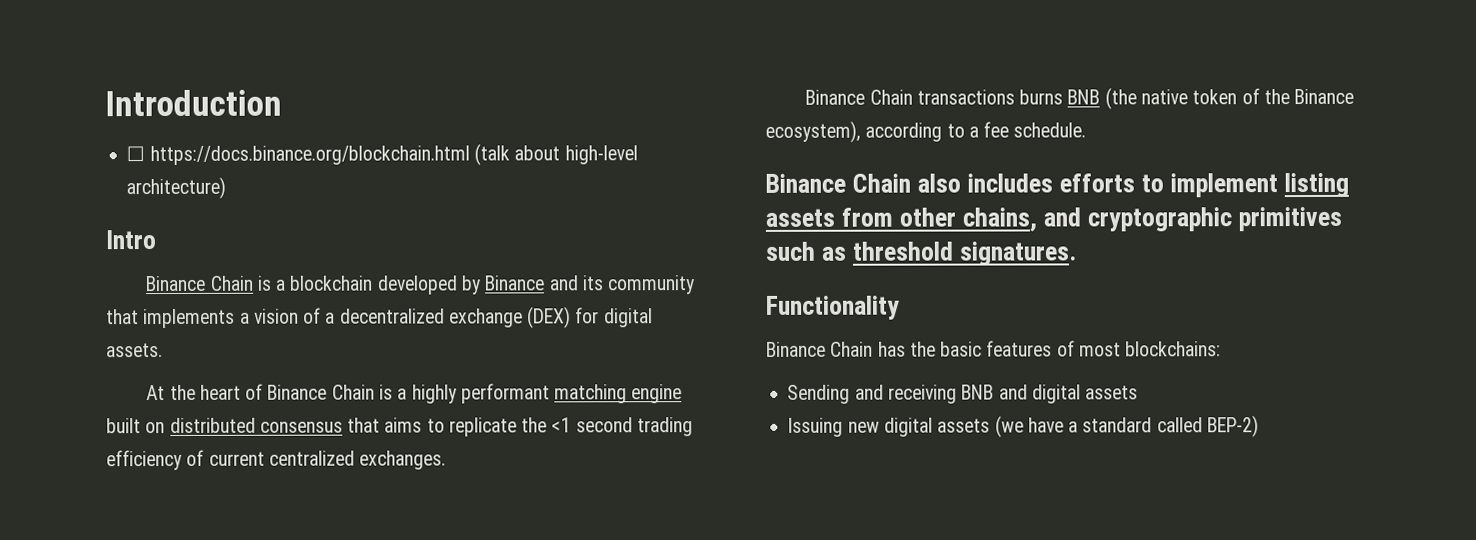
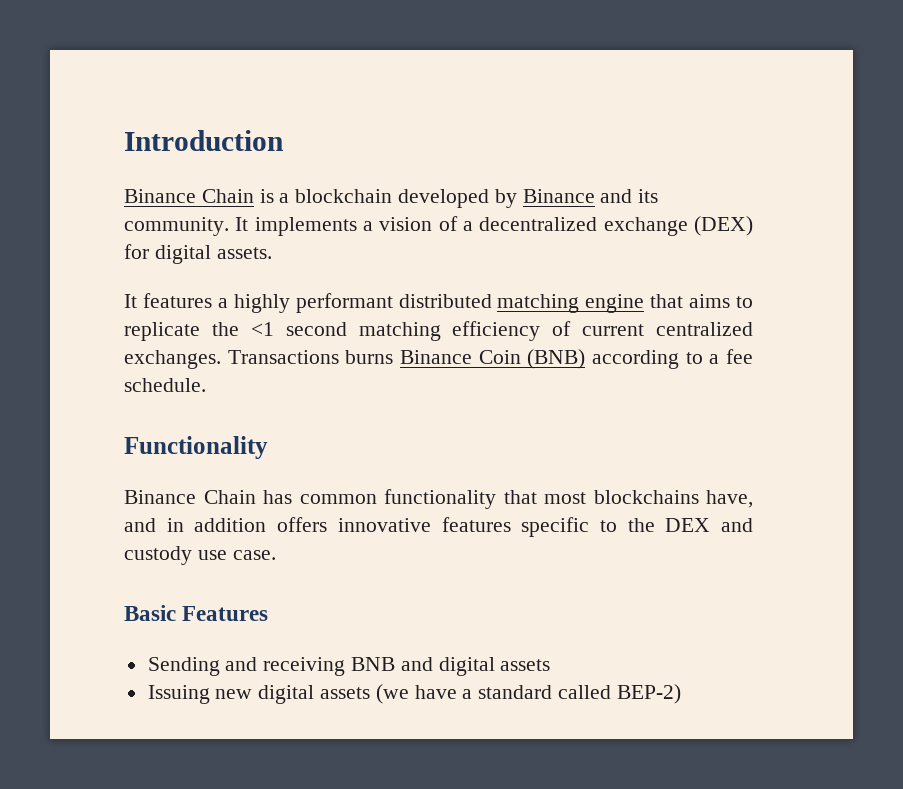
- ☐ https://docs.binance.org/blockchain.html (talk about high-level architecture)
- Intro
- Binance Chain is a blockchain developed by Binance and its community that implements a vision of a decentralized exchange (DEX) for digital assets.
+ Binance Chain is a blockchain developed by Binance and its community. It implements a vision of a decentralized exchange (DEX) for digital assets.
- At the heart of Binance Chain is a highly performant matching engine built on distributed consensus that aims to replicate the <1 second trading efficiency of current centralized exchanges.
- Binance Chain transactions burns BNB (the native token of the Binance ecosystem), according to a fee schedule.
+ It features a highly performant distributed matching engine that aims to replicate the <1 second matching efficiency of current centralized exchanges. Transactions burns Binance Coin (BNB) according to a fee schedule.
- Binance Chain also includes efforts to implement listing assets from other chains, and cryptographic primitives such as threshold signatures.
  Functionality
- Binance Chain has the basic features of most blockchains:
+ Binance Chain has common functionality that most blockchains have, and in addition offers innovative features specific to the DEX and custody use case.
+ Basic Features

